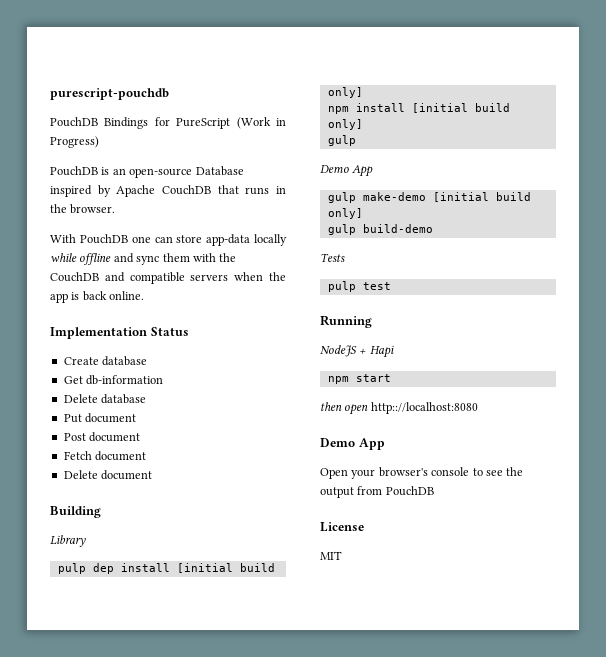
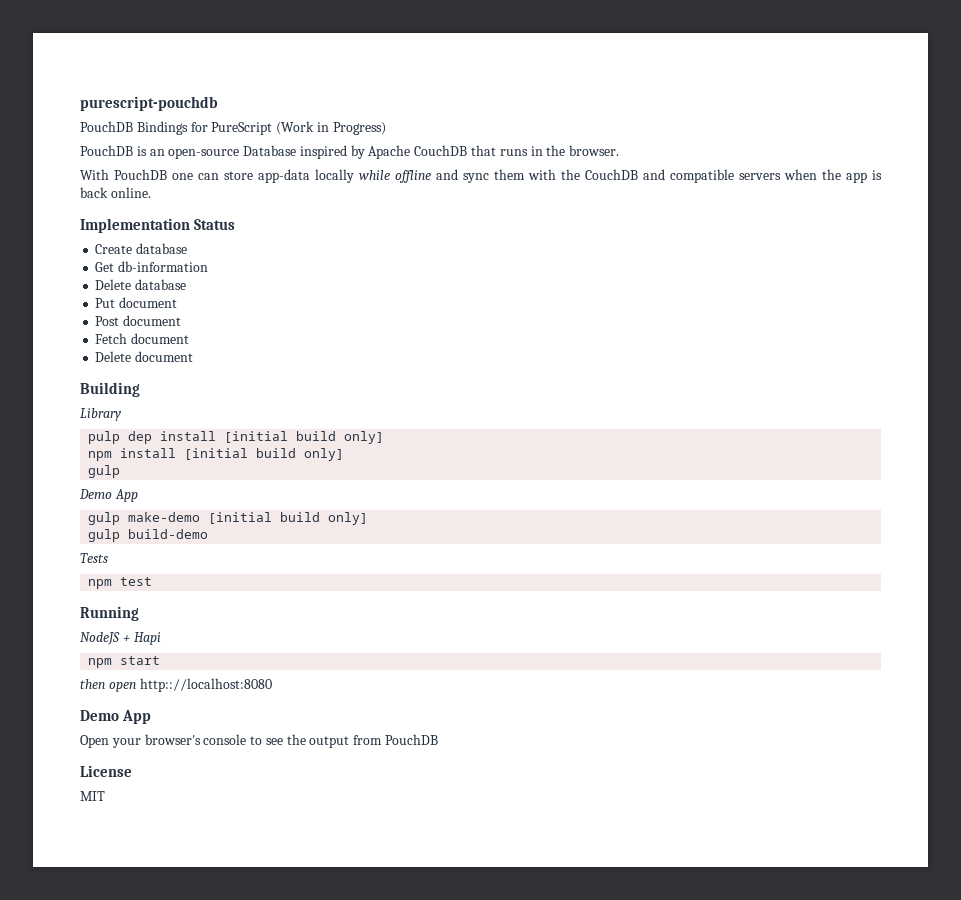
- pulp test
+ npm test

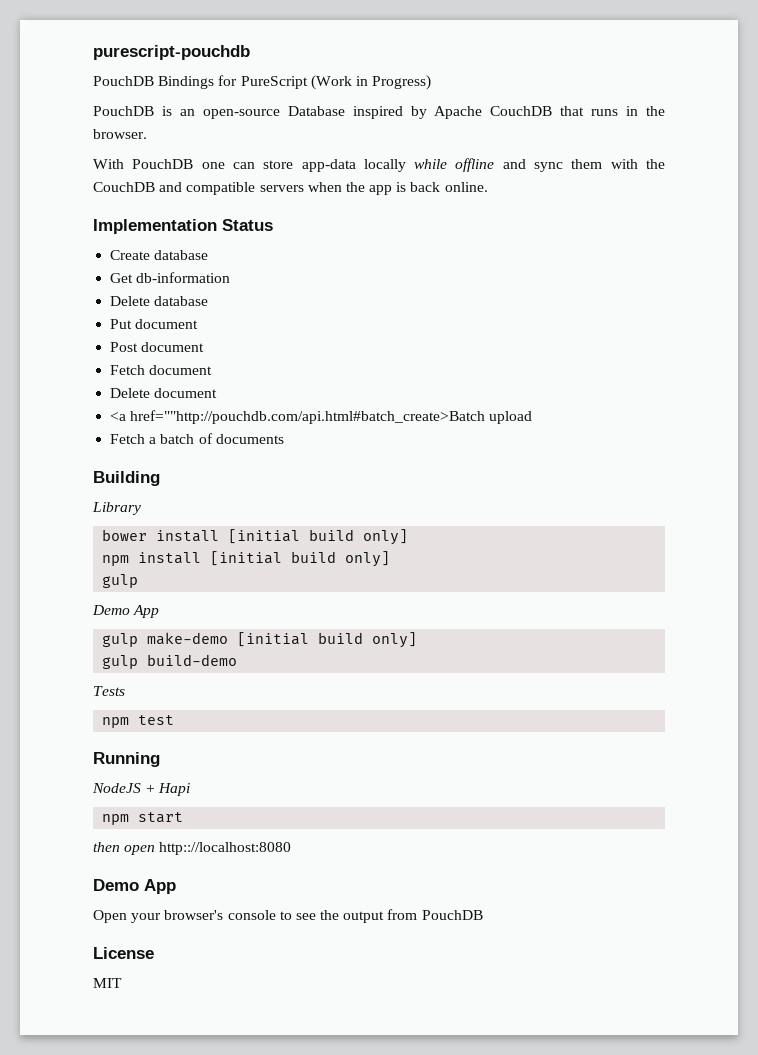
+ <a href=""http://pouchdb.com/api.html#batch_create>Batch upload
+ Fetch a batch of documents
- pulp dep install [initial build only]
+ bower install [initial build only]

